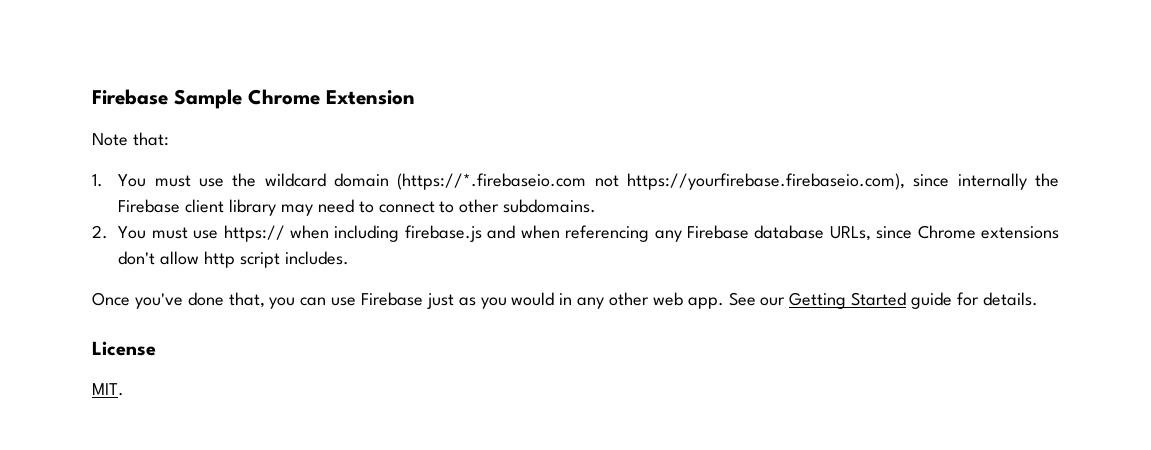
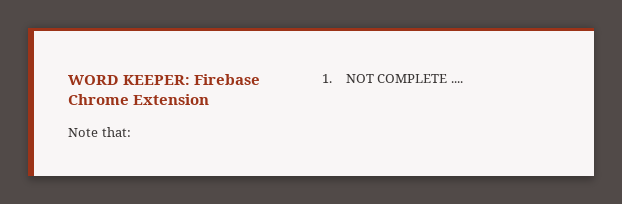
- Firebase Sample Chrome Extension
+ WORD KEEPER: Firebase Chrome Extension
- 1. You must use the wildcard domain (https://*.firebaseio.com not https://yourfirebase.firebaseio.com), since internally the Firebase client library may need to connect to other subdomains.
- 2. You must use https:// when including firebase.js and when referencing any Firebase database URLs, since Chrome extensions don't allow http script includes.
- Once you've done that, you can use Firebase just as you would in any other web app. See our Getting Started guide for details.
- License
- MIT.
+ 1. NOT COMPLETE ....

